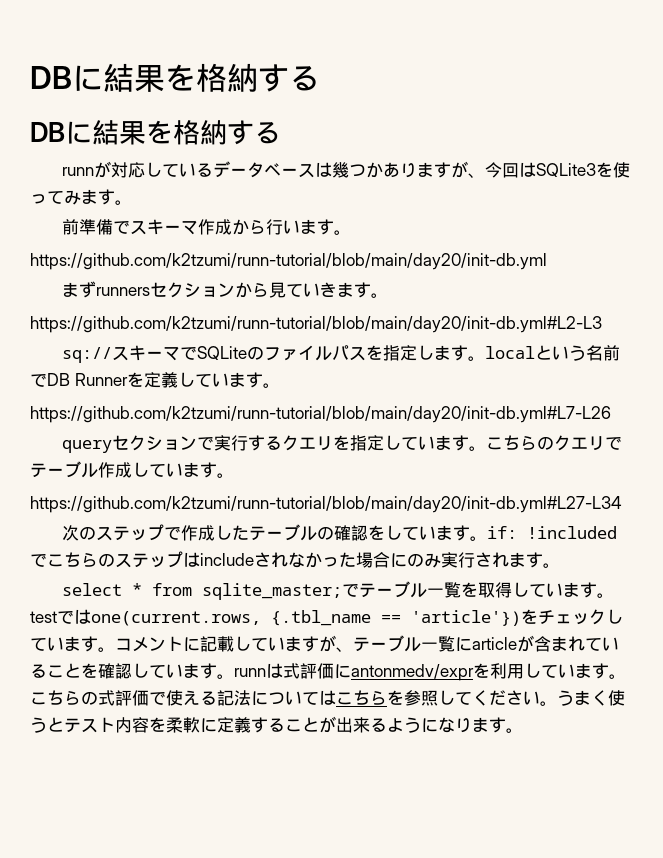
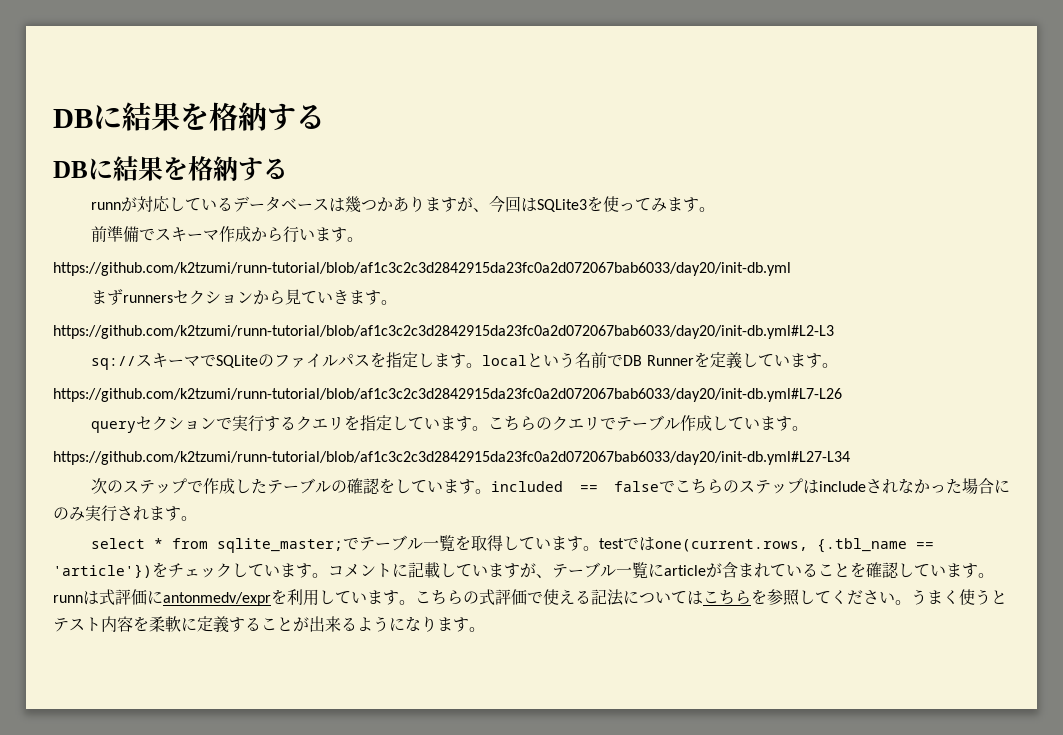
- https://github.com/k2tzumi/runn-tutorial/blob/main/day20/init-db.yml
+ https://github.com/k2tzumi/runn-tutorial/blob/af1c3c2c3d2842915da23fc0a2d072067bab6033/day20/init-db.yml
- https://github.com/k2tzumi/runn-tutorial/blob/main/day20/init-db.yml#L2-L3
+ https://github.com/k2tzumi/runn-tutorial/blob/af1c3c2c3d2842915da23fc0a2d072067bab6033/day20/init-db.yml#L2-L3
- https://github.com/k2tzumi/runn-tutorial/blob/main/day20/init-db.yml#L7-L26
+ https://github.com/k2tzumi/runn-tutorial/blob/af1c3c2c3d2842915da23fc0a2d072067bab6033/day20/init-db.yml#L7-L26
- https://github.com/k2tzumi/runn-tutorial/blob/main/day20/init-db.yml#L27-L34
+ https://github.com/k2tzumi/runn-tutorial/blob/af1c3c2c3d2842915da23fc0a2d072067bab6033/day20/init-db.yml#L27-L34
- 次のステップで作成したテーブルの確認をしています。if: !includedでこちらのステップはincludeされなかった場合にのみ実行されます。
+ 次のステップで作成したテーブルの確認をしています。included == falseでこちらのステップはincludeされなかった場合にのみ実行されます。

